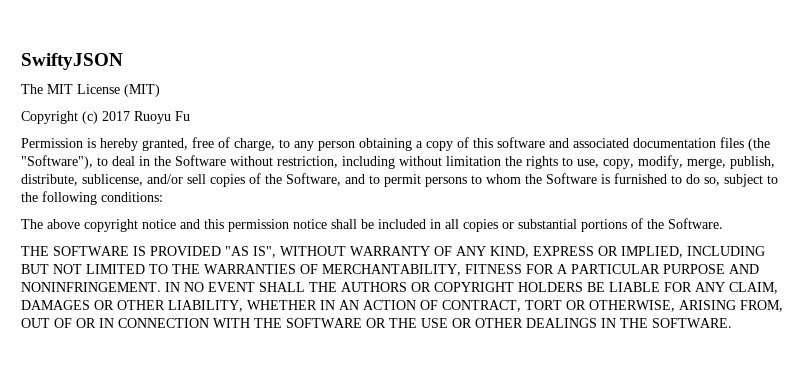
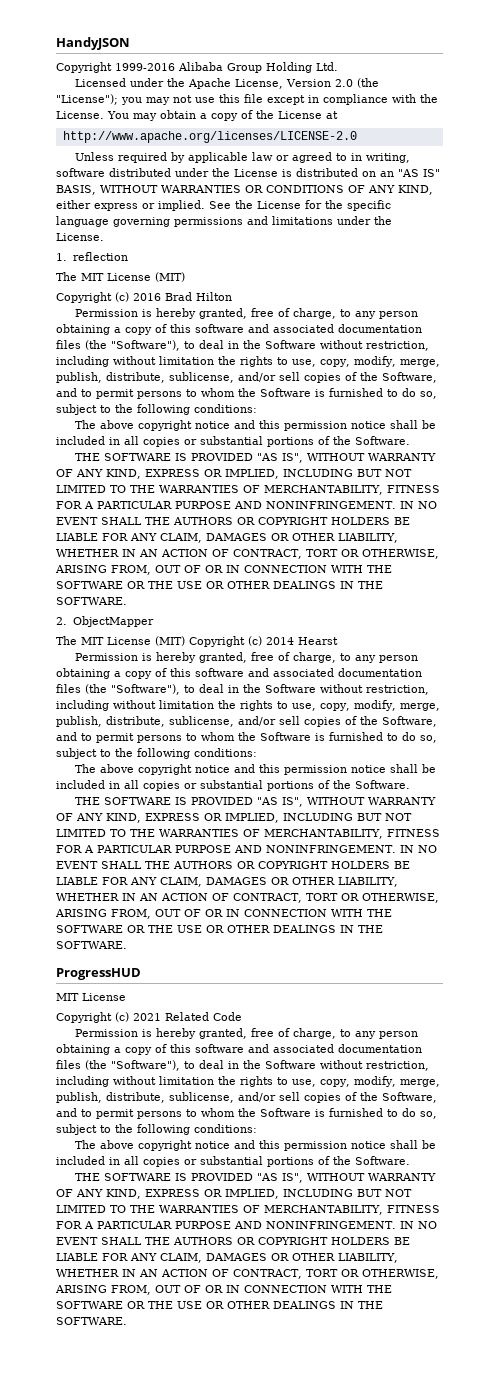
- SwiftyJSON
+ HandyJSON
+ Copyright 1999-2016 Alibaba Group Holding Ltd.
+ Licensed under the Apache License, Version 2.0 (the "License"); you may not use this file except in compliance with the License. You may obtain a copy of the License at
+ http://www.apache.org/licenses/LICENSE-2.0
+ Unless required by applicable law or agreed to in writing, software distributed under the License is distributed on an "AS IS" BASIS, WITHOUT WARRANTIES OR CONDITIONS OF ANY KIND, either express or implied. See the License for the specific language governing permissions and limitations under the License.
+ 1. reflection
- Copyright (c) 2017 Ruoyu Fu
+ Copyright (c) 2016 Brad Hilton
+ 2. ObjectMapper
+ The MIT License (MIT) Copyright (c) 2014 Hearst
+ Permission is hereby granted, free of charge, to any person obtaining a copy of this software and associated documentation files (the "Software"), to deal in the Software without restriction, including without limitation the rights to use, copy, modify, merge, publish, distribute, sublicense, and/or sell copies of the Software, and to permit persons to whom the Software is furnished to do so, subject to the following conditions:
+ The above copyright notice and this permission notice shall be included in all copies or substantial portions of the Software.
+ THE SOFTWARE IS PROVIDED "AS IS", WITHOUT WARRANTY OF ANY KIND, EXPRESS OR IMPLIED, INCLUDING BUT NOT LIMITED TO THE WARRANTIES OF MERCHANTABILITY, FITNESS FOR A PARTICULAR PURPOSE AND NONINFRINGEMENT. IN NO EVENT SHALL THE AUTHORS OR COPYRIGHT HOLDERS BE LIABLE FOR ANY CLAIM, DAMAGES OR OTHER LIABILITY, WHETHER IN AN ACTION OF CONTRACT, TORT OR OTHERWISE, ARISING FROM, OUT OF OR IN CONNECTION WITH THE SOFTWARE OR THE USE OR OTHER DEALINGS IN THE SOFTWARE.
+ ProgressHUD
+ MIT License
+ Copyright (c) 2021 Related Code
+ Permission is hereby granted, free of charge, to any person obtaining a copy of this software and associated documentation files (the "Software"), to deal in the Software without restriction, including without limitation the rights to use, copy, modify, merge, publish, distribute, sublicense, and/or sell copies of the Software, and to permit persons to whom the Software is furnished to do so, subject to the following conditions:
+ The above copyright notice and this permission notice shall be included in all copies or substantial portions of the Software.
+ THE SOFTWARE IS PROVIDED "AS IS", WITHOUT WARRANTY OF ANY KIND, EXPRESS OR IMPLIED, INCLUDING BUT NOT LIMITED TO THE WARRANTIES OF MERCHANTABILITY, FITNESS FOR A PARTICULAR PURPOSE AND NONINFRINGEMENT. IN NO EVENT SHALL THE AUTHORS OR COPYRIGHT HOLDERS BE LIABLE FOR ANY CLAIM, DAMAGES OR OTHER LIABILITY, WHETHER IN AN ACTION OF CONTRACT, TORT OR OTHERWISE, ARISING FROM, OUT OF OR IN CONNECTION WITH THE SOFTWARE OR THE USE OR OTHER DEALINGS IN THE SOFTWARE.

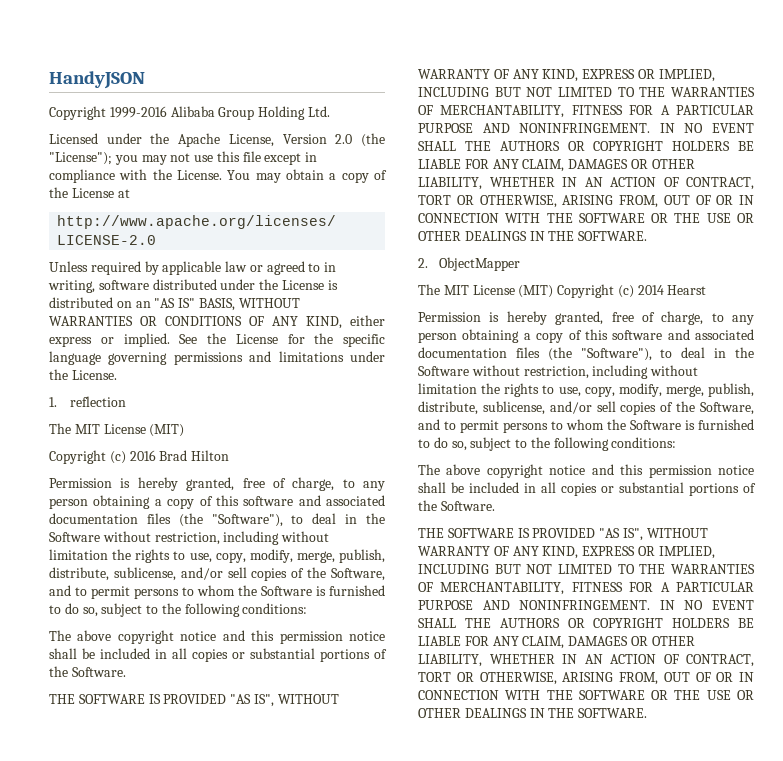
- ProgressHUD
- MIT License
- Copyright (c) 2021 Related Code
- Permission is hereby granted, free of charge, to any person obtaining a copy of this software and associated documentation files (the "Software"), to deal in the Software without restriction, including without limitation the rights to use, copy, modify, merge, publish, distribute, sublicense, and/or sell copies of the Software, and to permit persons to whom the Software is furnished to do so, subject to the following conditions:
- The above copyright notice and this permission notice shall be included in all copies or substantial portions of the Software.
- THE SOFTWARE IS PROVIDED "AS IS", WITHOUT WARRANTY OF ANY KIND, EXPRESS OR IMPLIED, INCLUDING BUT NOT LIMITED TO THE WARRANTIES OF MERCHANTABILITY, FITNESS FOR A PARTICULAR PURPOSE AND NONINFRINGEMENT. IN NO EVENT SHALL THE AUTHORS OR COPYRIGHT HOLDERS BE LIABLE FOR ANY CLAIM, DAMAGES OR OTHER LIABILITY, WHETHER IN AN ACTION OF CONTRACT, TORT OR OTHERWISE, ARISING FROM, OUT OF OR IN CONNECTION WITH THE SOFTWARE OR THE USE OR OTHER DEALINGS IN THE SOFTWARE.

